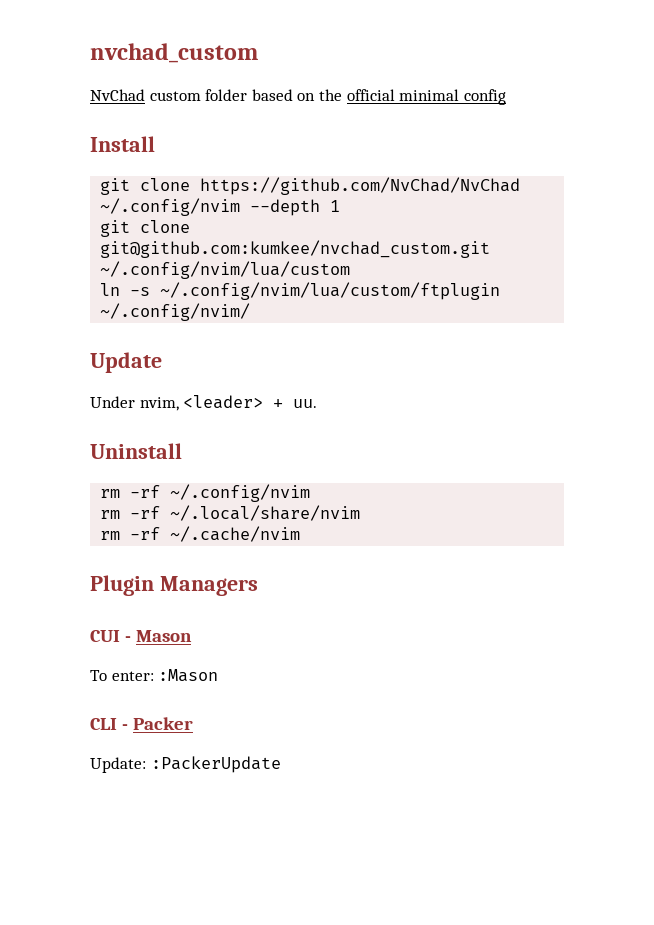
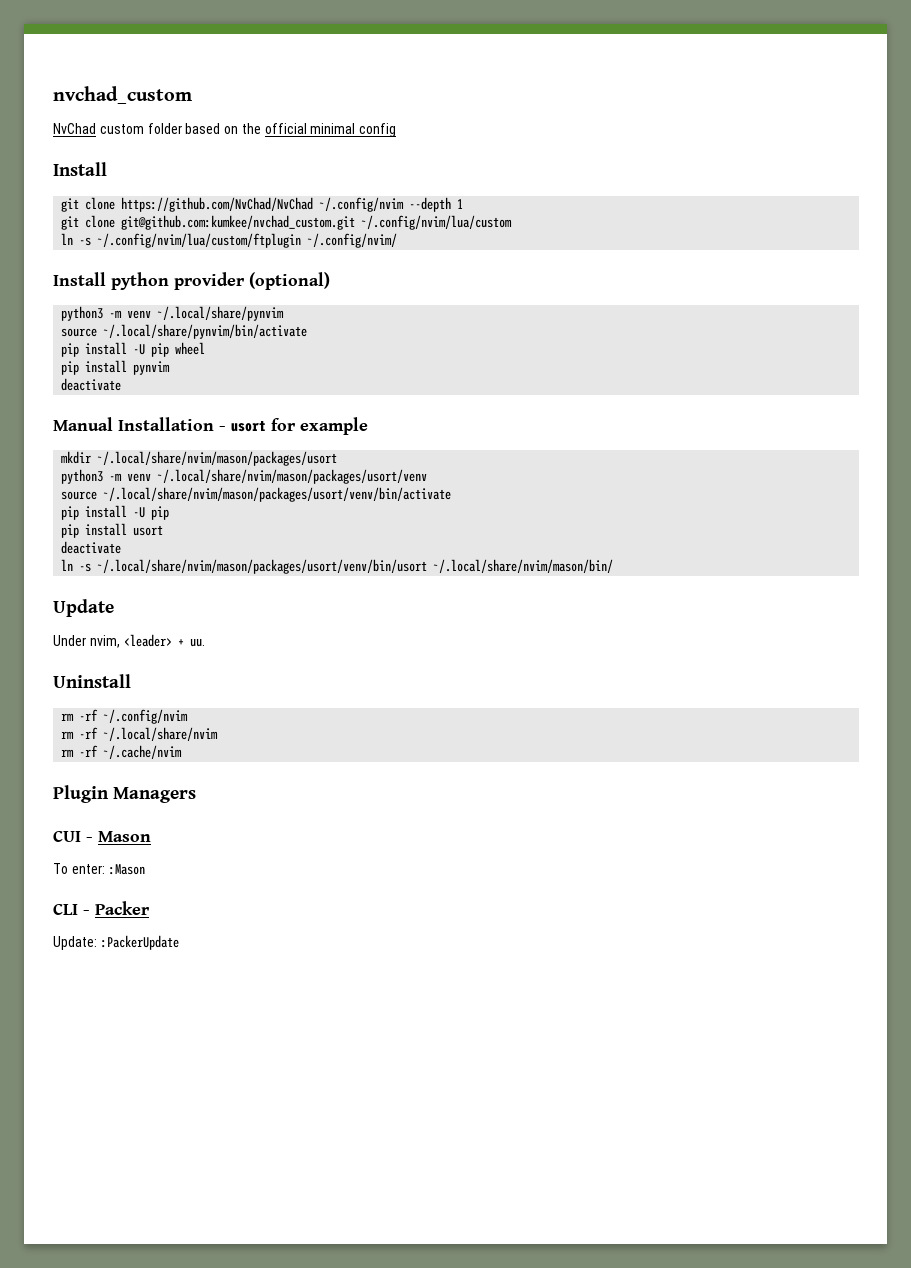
+ Install python provider (optional)
+ python3 -m venv ~/.local/share/pynvim
+ source ~/.local/share/pynvim/bin/activate
+ pip install -U pip wheel
+ pip install pynvim
+ deactivate
+ Manual Installation - usort for example
+ mkdir ~/.local/share/nvim/mason/packages/usort
+ python3 -m venv ~/.local/share/nvim/mason/packages/usort/venv
+ source ~/.local/share/nvim/mason/packages/usort/venv/bin/activate
+ pip install -U pip
+ pip install usort
+ deactivate
+ ln -s ~/.local/share/nvim/mason/packages/usort/venv/bin/usort ~/.local/share/nvim/mason/bin/

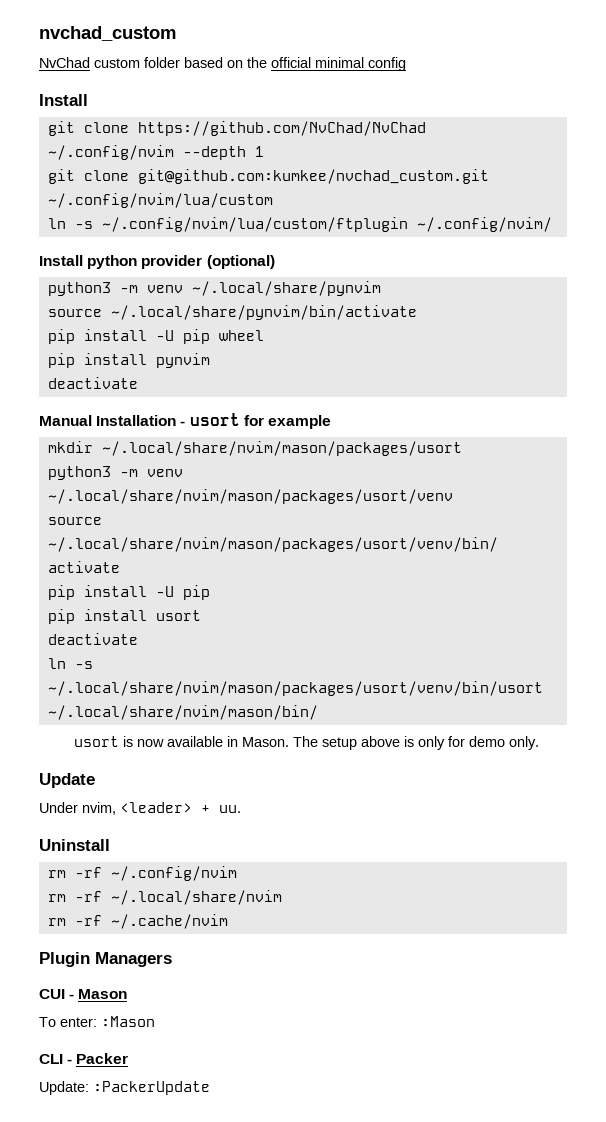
+ usort is now available in Mason. The setup above is only for demo only.

